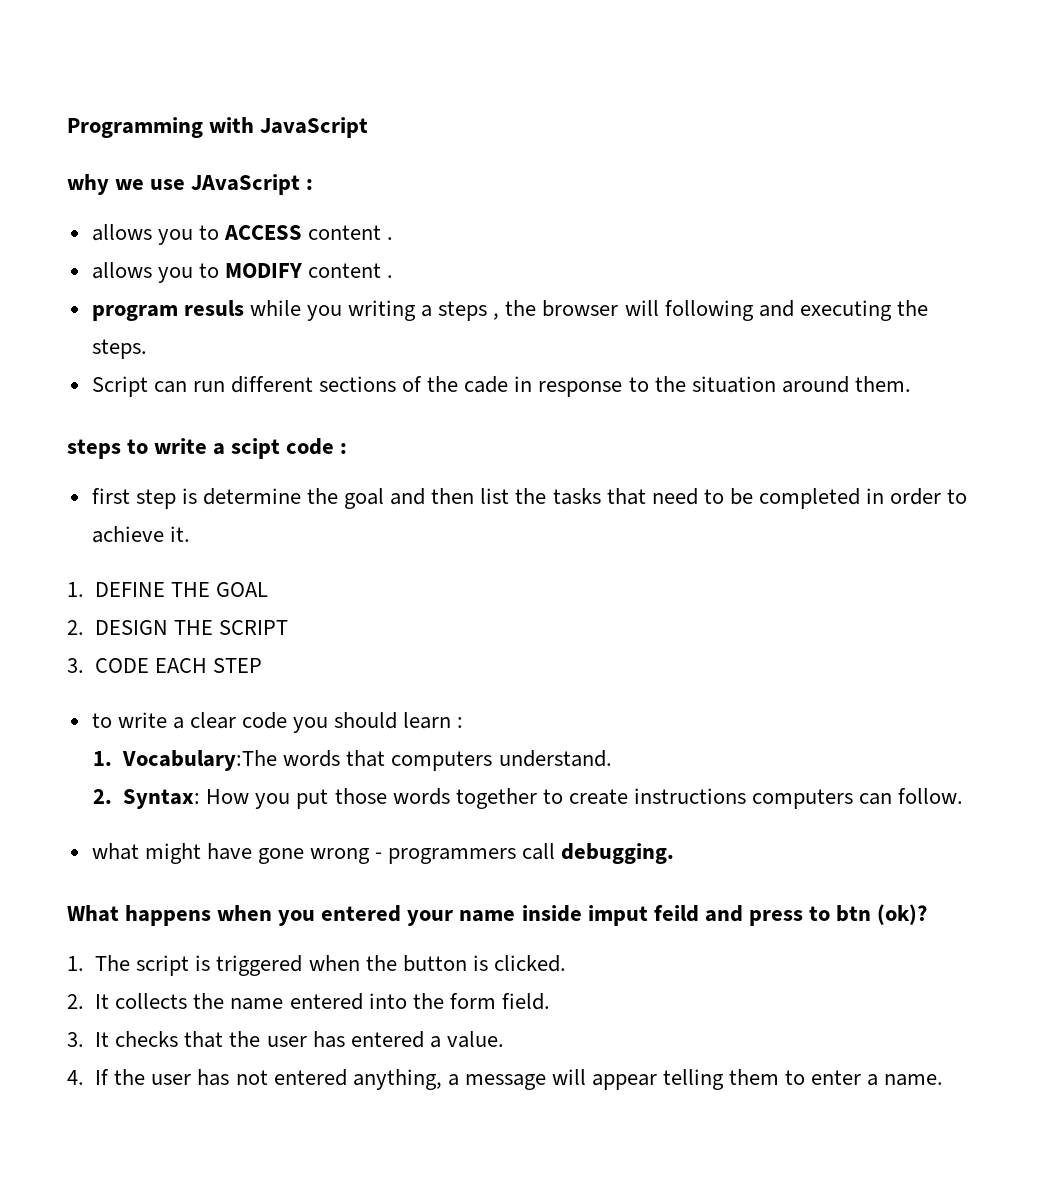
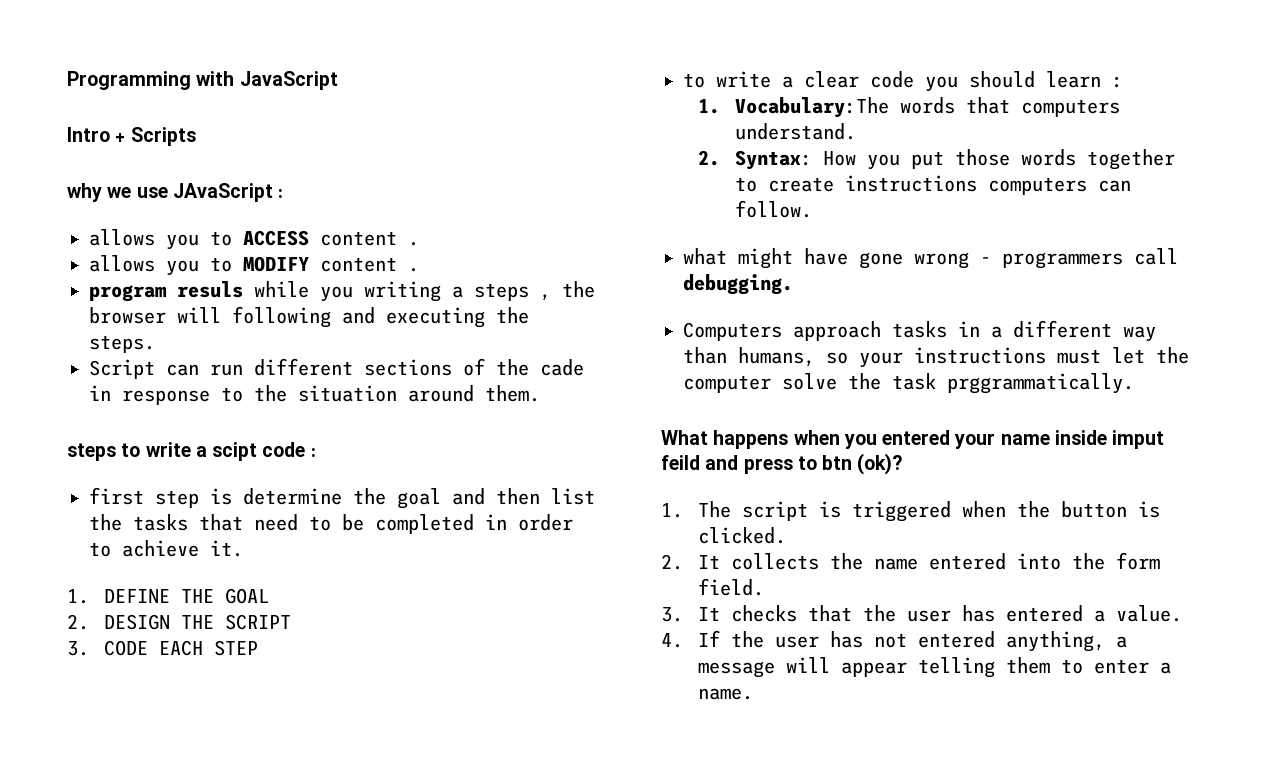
+ Intro + Scripts
+ Computers approach tasks in a different way than humans, so your instructions must let the computer solve the task prggrammatically.

